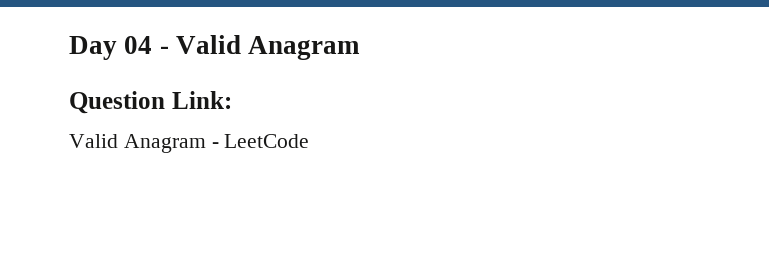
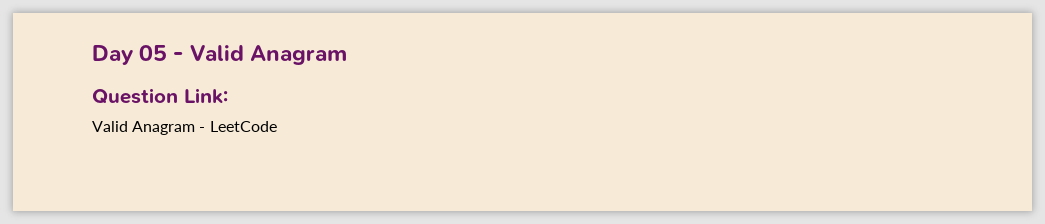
- Day 04 - Valid Anagram
+ Day 05 - Valid Anagram

